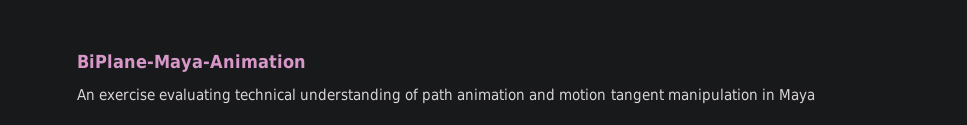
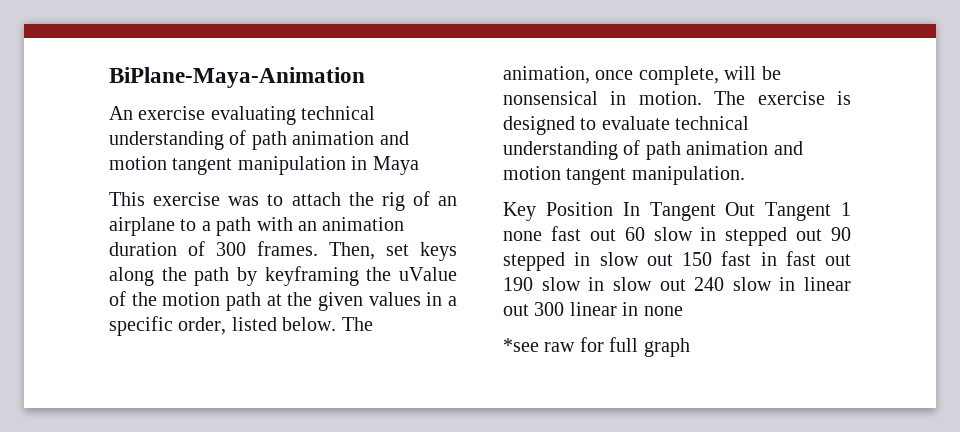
+ This exercise was to attach the rig of an airplane to a path with an animation duration of 300 frames. Then, set keys along the path by keyframing the uValue of the motion path at the given values in a specific order, listed below. The animation, once complete, will be nonsensical in motion. The exercise is designed to evaluate technical understanding of path animation and motion tangent manipulation.
+ Key Position In Tangent Out Tangent 1 none fast out 60 slow in stepped out 90 stepped in slow out 150 fast in fast out 190 slow in slow out 240 slow in linear out 300 linear in none
+ *see raw for full graph

